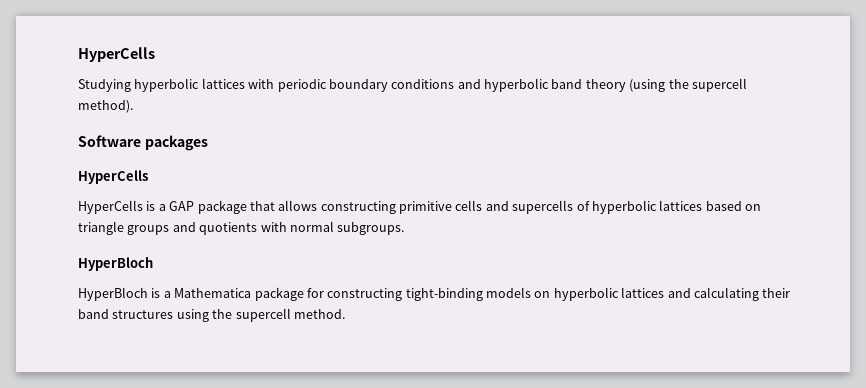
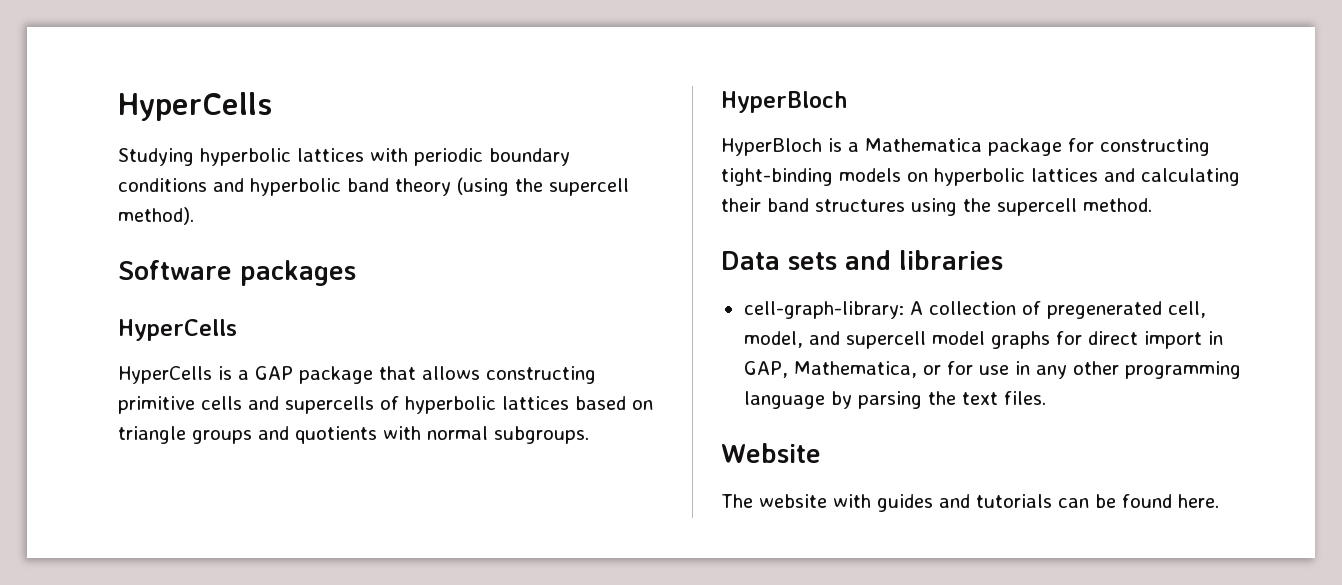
+ Data sets and libraries
+ cell-graph-library: A collection of pregenerated cell, model, and supercell model graphs for direct import in GAP, Mathematica, or for use in any other programming language by parsing the text files.
+ Website
+ The website with guides and tutorials can be found here.

